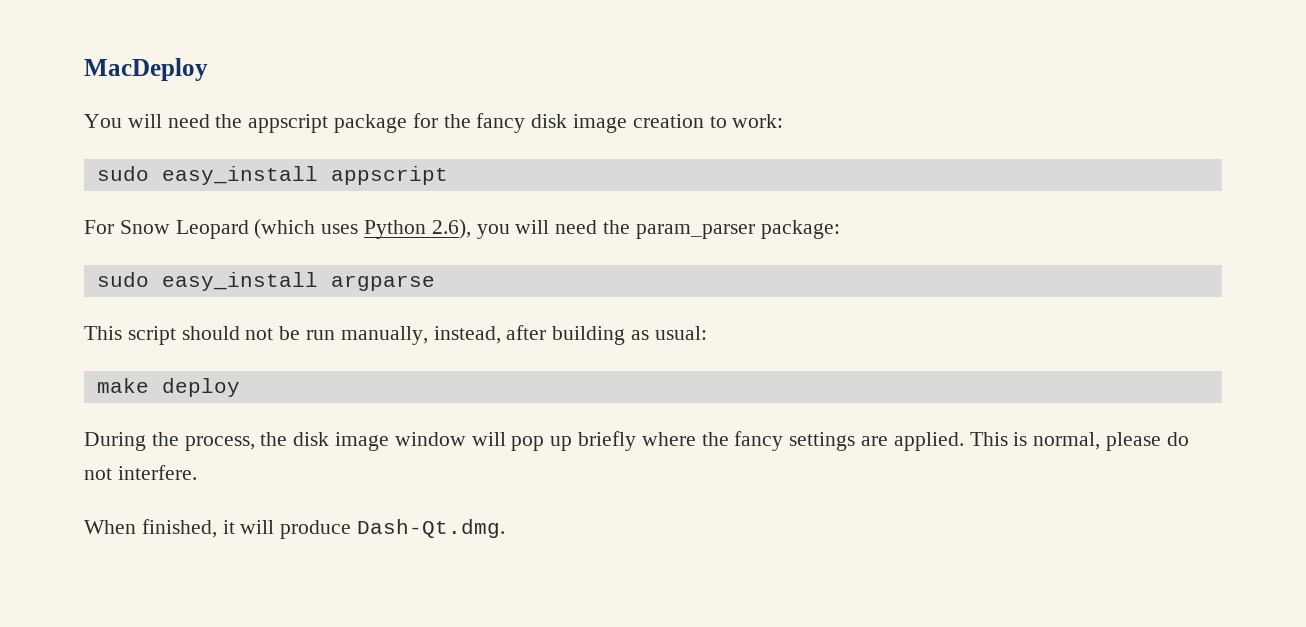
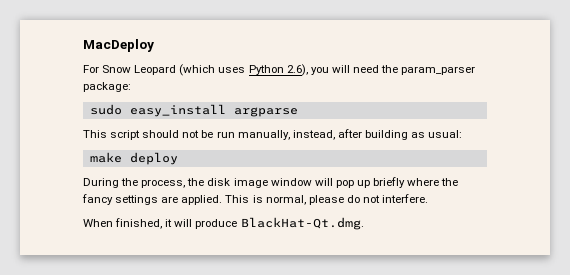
- You will need the appscript package for the fancy disk image creation to work:
- sudo easy_install appscript
- When finished, it will produce Dash-Qt.dmg.
+ When finished, it will produce BlackHat-Qt.dmg.

